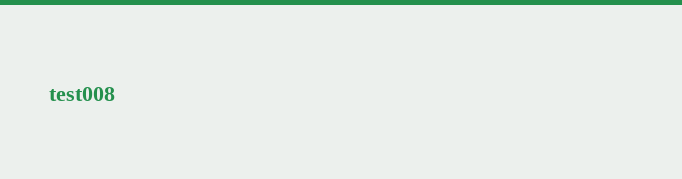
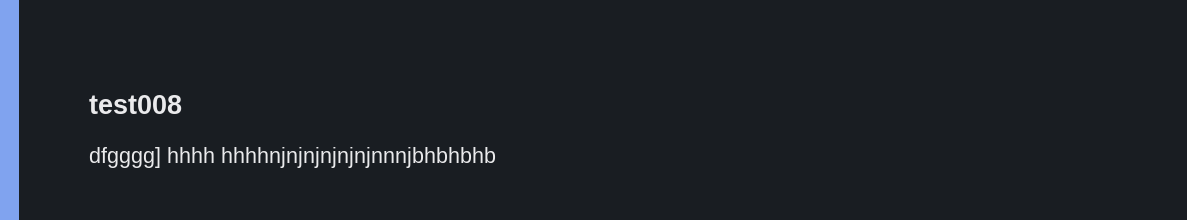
+ dfgggg] hhhh hhhhnjnjnjnjnjnjnnnjbhbhbhb

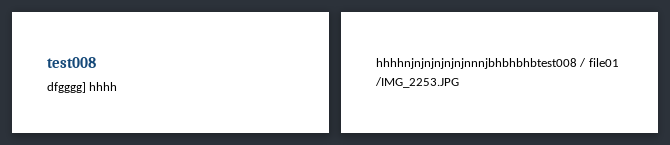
- dfgggg] hhhh hhhhnjnjnjnjnjnjnnnjbhbhbhb
+ dfgggg] hhhh hhhhnjnjnjnjnjnjnnnjbhbhbhbtest008 / file01 /IMG_2253.JPG

